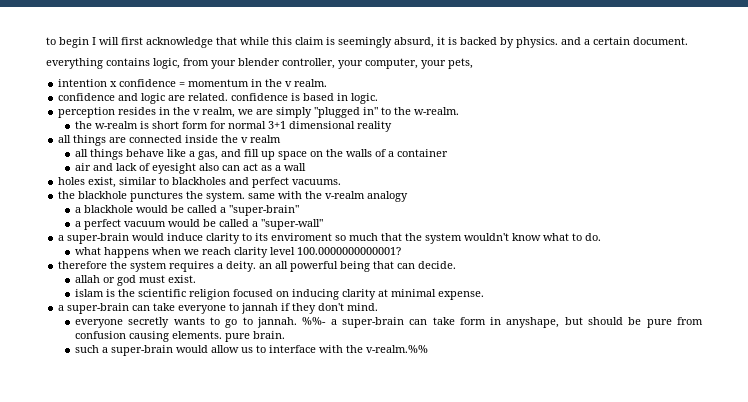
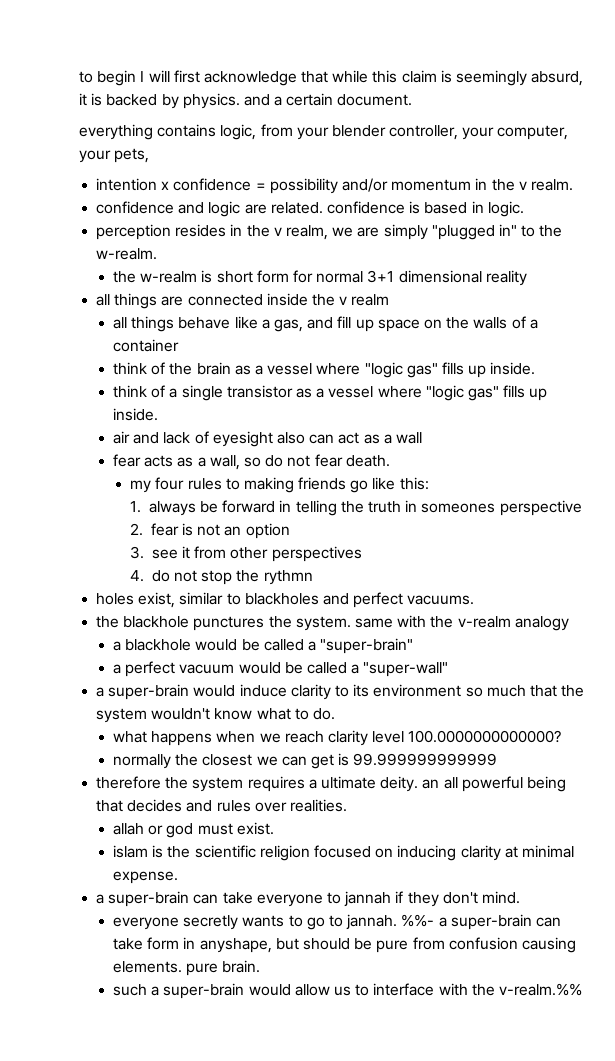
- intention x confidence = momentum in the v realm.
+ intention x confidence = possibility and/or momentum in the v realm.
+ think of the brain as a vessel where "logic gas" fills up inside.
+ think of a single transistor as a vessel where "logic gas" fills up inside.
+ fear acts as a wall, so do not fear death.
+ my four rules to making friends go like this:
+ 1. always be forward in telling the truth in someones perspective
+ 2. fear is not an option
+ 3. see it from other perspectives
+ 4. do not stop the rythmn
- a super-brain would induce clarity to its enviroment so much that the system wouldn't know what to do.
+ a super-brain would induce clarity to its environment so much that the system wouldn't know what to do.
- what happens when we reach clarity level 100.0000000000001?
+ what happens when we reach clarity level 100.0000000000000?
+ normally the closest we can get is 99.999999999999
- therefore the system requires a deity. an all powerful being that can decide.
+ therefore the system requires a ultimate deity. an all powerful being that decides and rules over realities.

